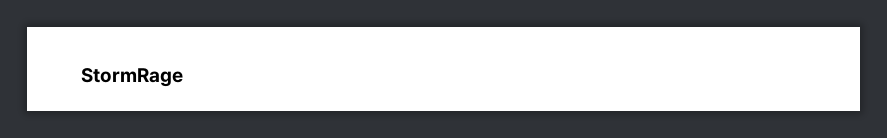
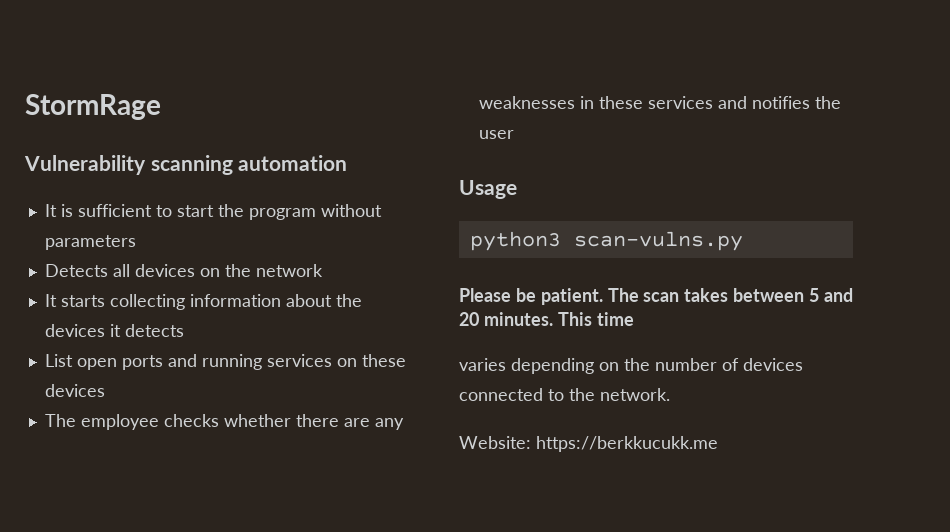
+ Vulnerability scanning automation
+ It is sufficient to start the program without parameters
+ Detects all devices on the network
+ It starts collecting information about the devices it detects
+ List open ports and running services on these devices
+ The employee checks whether there are any weaknesses in these services and notifies the user
+ Usage
+ python3 scan-vulns.py
+ Please be patient. The scan takes between 5 and 20 minutes. This time
+ varies depending on the number of devices connected to the network.
+ Website: https://berkkucukk.me

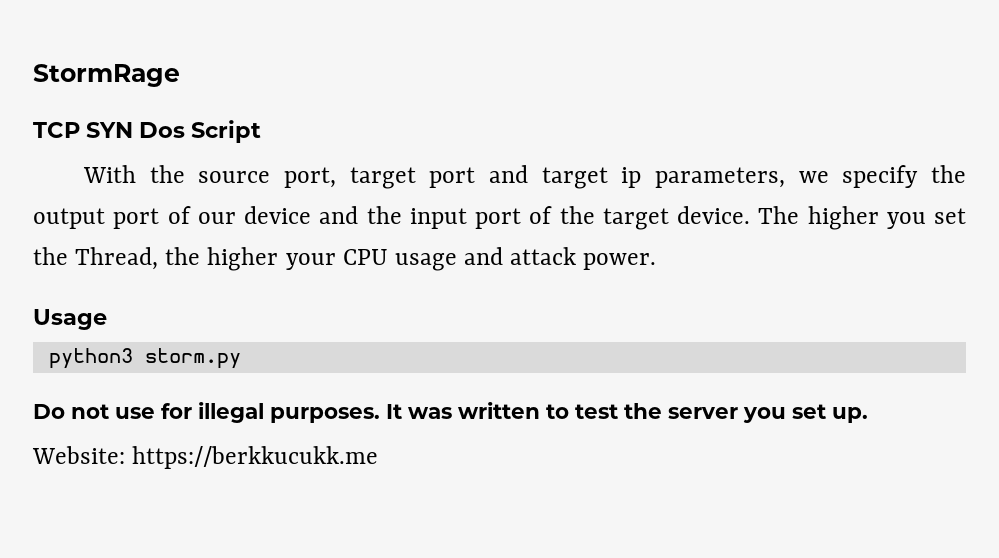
- Vulnerability scanning automation
- It is sufficient to start the program without parameters
- Detects all devices on the network
- It starts collecting information about the devices it detects
- List open ports and running services on these devices
- The employee checks whether there are any weaknesses in these services and notifies the user
+ TCP SYN Dos Script
+ With the source port, target port and target ip parameters, we specify the output port of our device and the input port of the target device. The higher you set the Thread, the higher your CPU usage and attack power.
  Usage
- python3 scan-vulns.py
- Please be patient. The scan takes between 5 and 20 minutes. This time
- varies depending on the number of devices connected to the network.
+ python3 storm.py
+ Do not use for illegal purposes. It was written to test the server you set up.

